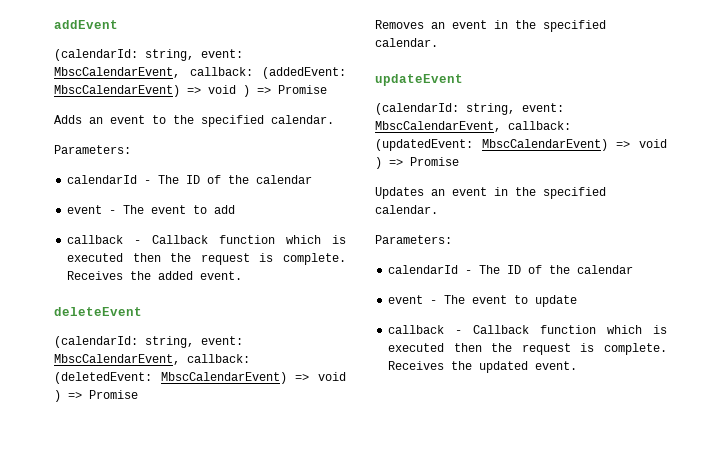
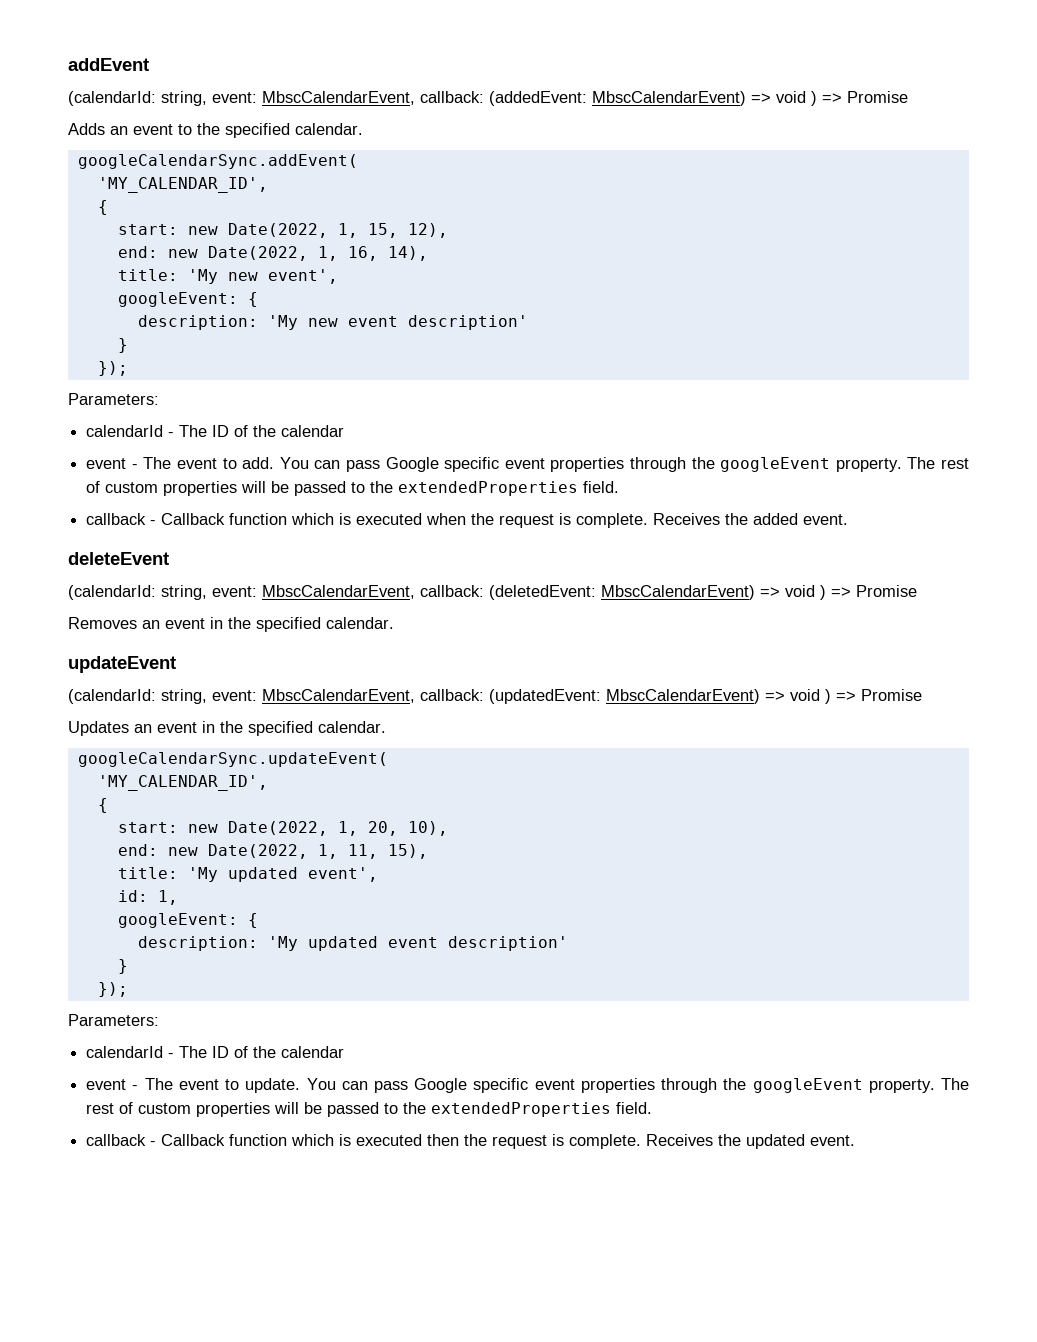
+ googleCalendarSync.addEvent(
+ 'MY_CALENDAR_ID',
+ {
+ start: new Date(2022, 1, 15, 12),
+ end: new Date(2022, 1, 16, 14),
+ title: 'My new event',
+ googleEvent: {
+ description: 'My new event description'
+ }
+ });
- event - The event to add
- callback - Callback function which is executed then the request is complete.
+ event - The event to add. You can pass Google specific event properties through the googleEvent property. The rest of custom properties will be passed to the extendedProperties field.
+ callback - Callback function which is executed when the request is complete.
+ googleCalendarSync.updateEvent(
+ 'MY_CALENDAR_ID',
+ {
+ start: new Date(2022, 1, 20, 10),
+ end: new Date(2022, 1, 11, 15),
+ title: 'My updated event',
+ id: 1,
+ googleEvent: {
+ description: 'My updated event description'
+ }
+ });
- event - The event to update
+ event - The event to update. You can pass Google specific event properties through the googleEvent property. The rest of custom properties will be passed to the extendedProperties field.

